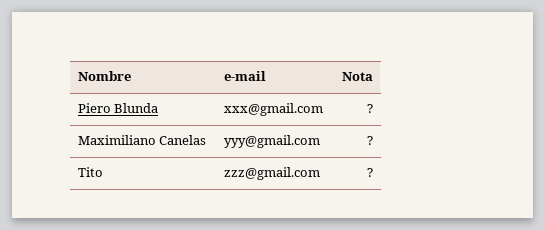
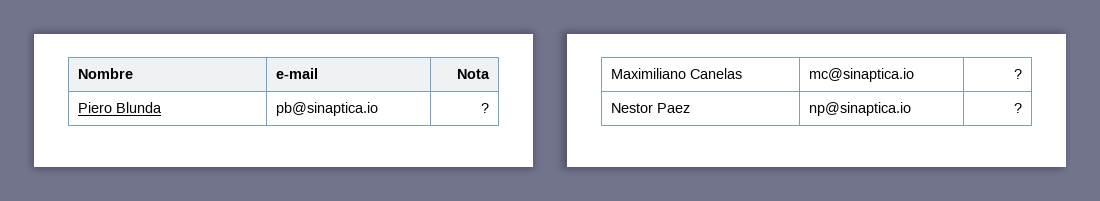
- Piero Blunda | xxx@gmail.com | ?
+ Piero Blunda | pb@sinaptica.io | ?
- Maximiliano Canelas | yyy@gmail.com | ?
- Tito | zzz@gmail.com | ?
+ Maximiliano Canelas | mc@sinaptica.io | ?
+ Nestor Paez | np@sinaptica.io | ?

